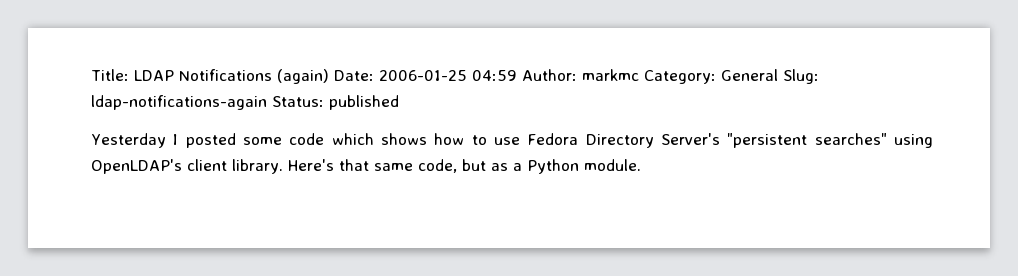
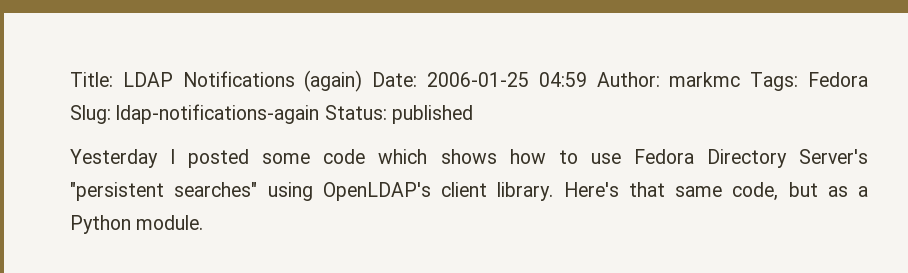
- Title: LDAP Notifications (again) Date: 2006-01-25 04:59 Author: markmc Category: General Slug: ldap-notifications-again Status: published
+ Title: LDAP Notifications (again) Date: 2006-01-25 04:59 Author: markmc Tags: Fedora Slug: ldap-notifications-again Status: published

